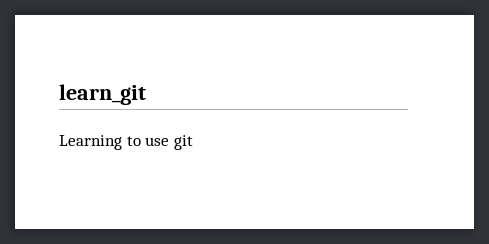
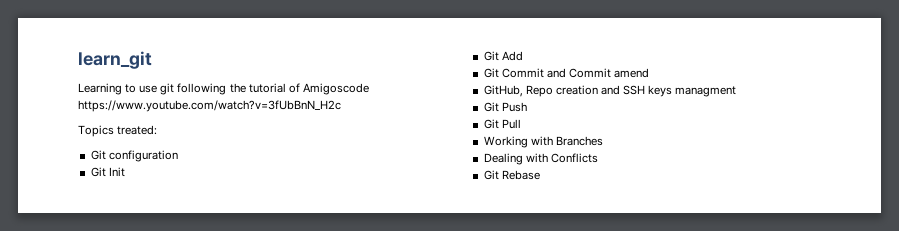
- Learning to use git
+ Learning to use git following the tutorial of Amigoscode https://www.youtube.com/watch?v=3fUbBnN_H2c
+ Topics treated:
+ Git configuration
+ Git Init
+ Git Add
+ Git Commit and Commit amend
+ GitHub, Repo creation and SSH keys managment
+ Git Push
+ Git Pull
+ Working with Branches
+ Dealing with Conflicts
+ Git Rebase

